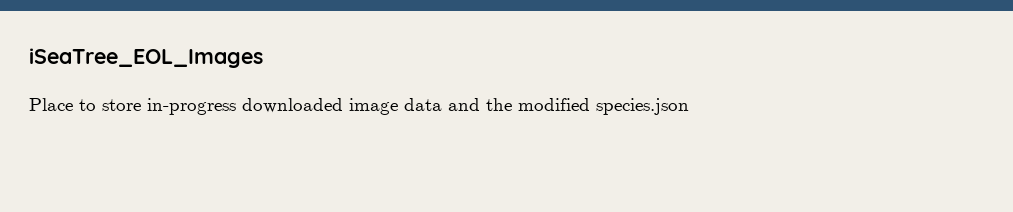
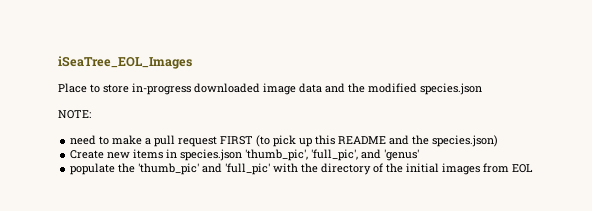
+ NOTE:
+ need to make a pull request FIRST (to pick up this README and the species.json)
+ Create new items in species.json 'thumb_pic', 'full_pic', and 'genus'
+ populate the 'thumb_pic' and 'full_pic' with the directory of the initial images from EOL

